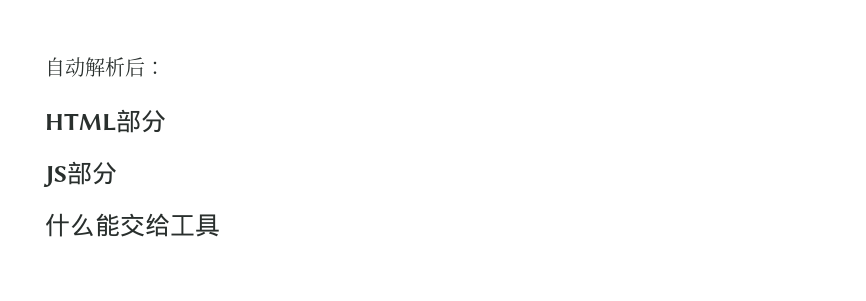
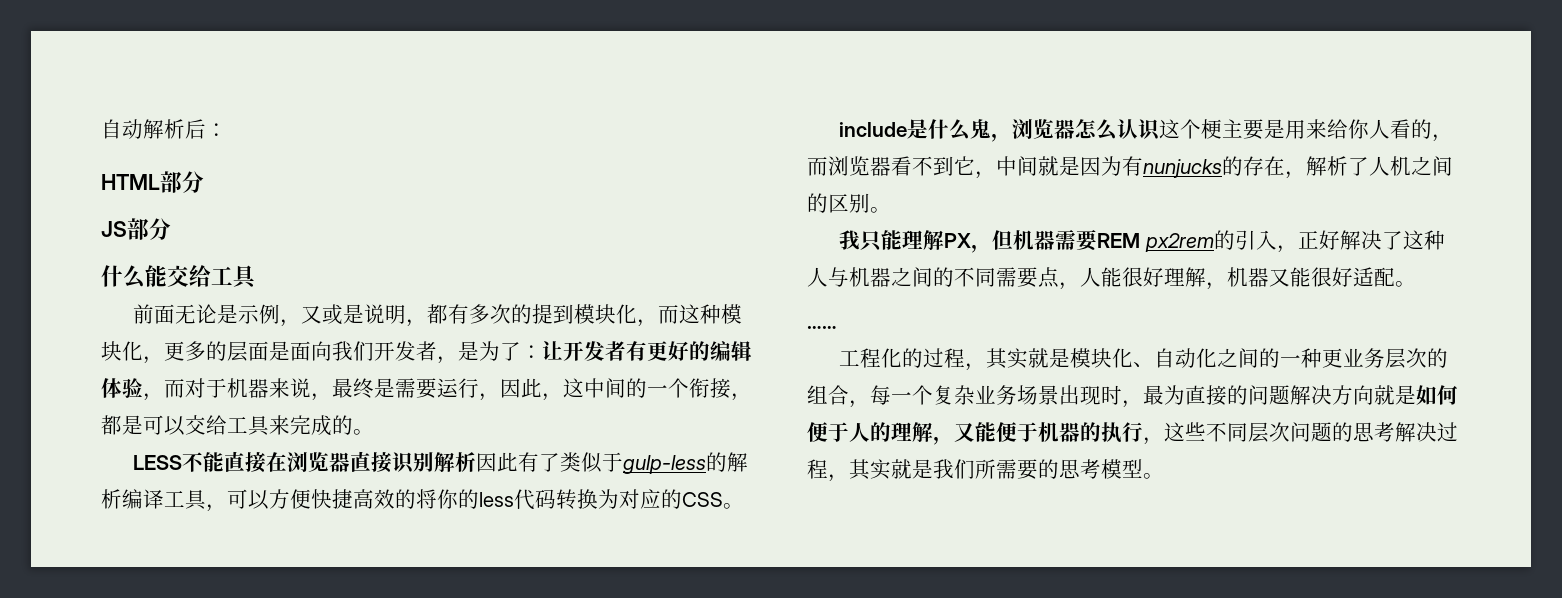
+ 前面无论是示例，又或是说明，都有多次的提到模块化，而这种模块化，更多的层面是面向我们开发者，是为了：让开发者有更好的编辑体验，而对于机器来说，最终是需要运行，因此，这中间的一个衔接，都是可以交给工具来完成的。
+ LESS不能直接在浏览器直接识别解析因此有了类似于gulp-less的解析编译工具，可以方便快捷高效的将你的less代码转换为对应的CSS。
+ include是什么鬼，浏览器怎么认识这个梗主要是用来给你人看的，而浏览器看不到它，中间就是因为有nunjucks的存在，解析了人机之间的区别。
+ 我只能理解PX，但机器需要REM px2rem的引入，正好解决了这种人与机器之间的不同需要点，人能很好理解，机器又能很好适配。
+ ……
+ 工程化的过程，其实就是模块化、自动化之间的一种更业务层次的组合，每一个复杂业务场景出现时，最为直接的问题解决方向就是如何便于人的理解，又能便于机器的执行，这些不同层次问题的思考解决过程，其实就是我们所需要的思考模型。

